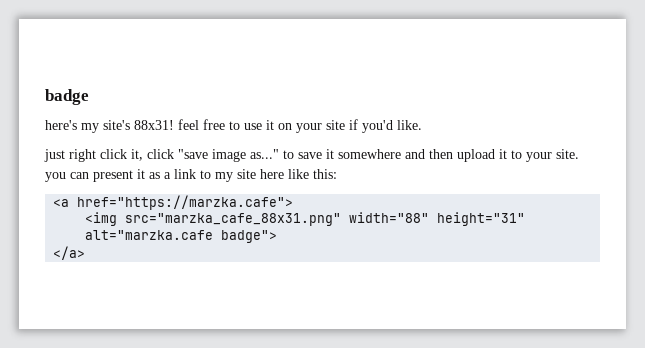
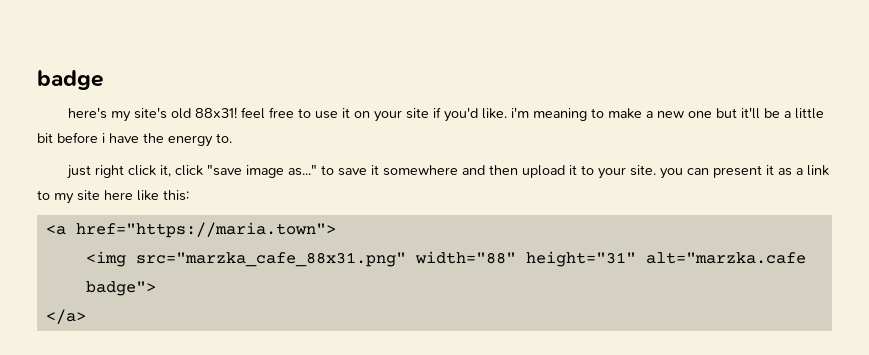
- here's my site's 88x31! feel free to use it on your site if you'd like.
+ here's my site's old 88x31! feel free to use it on your site if you'd like. i'm meaning to make a new one but it'll be a little bit before i have the energy to.
- <a href="https://marzka.cafe">
+ <a href="https://maria.town">

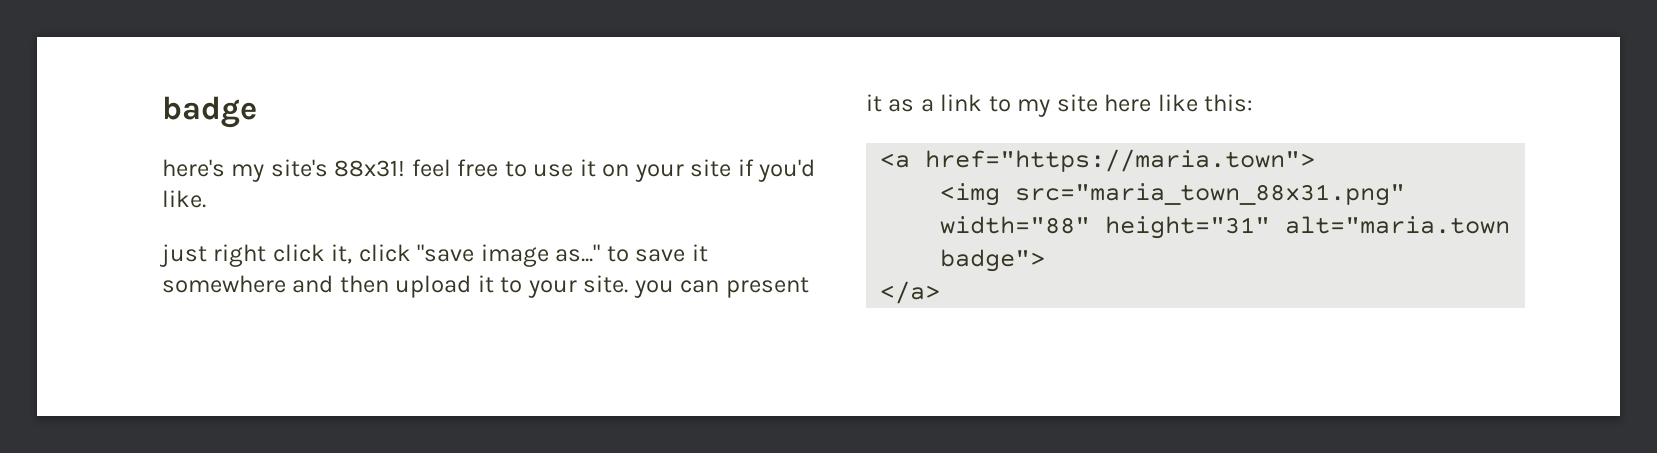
- here's my site's old 88x31! feel free to use it on your site if you'd like. i'm meaning to make a new one but it'll be a little bit before i have the energy to.
+ here's my site's 88x31! feel free to use it on your site if you'd like.
- <img src="marzka_cafe_88x31.png" width="88" height="31" alt="marzka.cafe badge">
+ <img src="maria_town_88x31.png" width="88" height="31" alt="maria.town badge">

